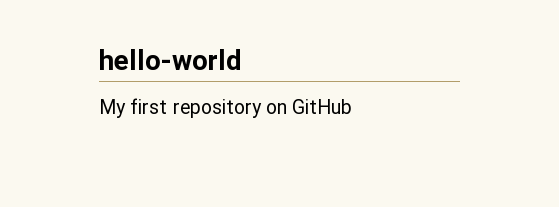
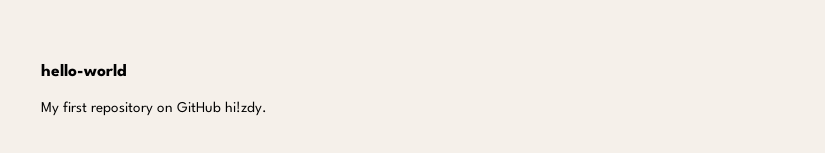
- My first repository on GitHub
+ My first repository on GitHub hi!zdy.

